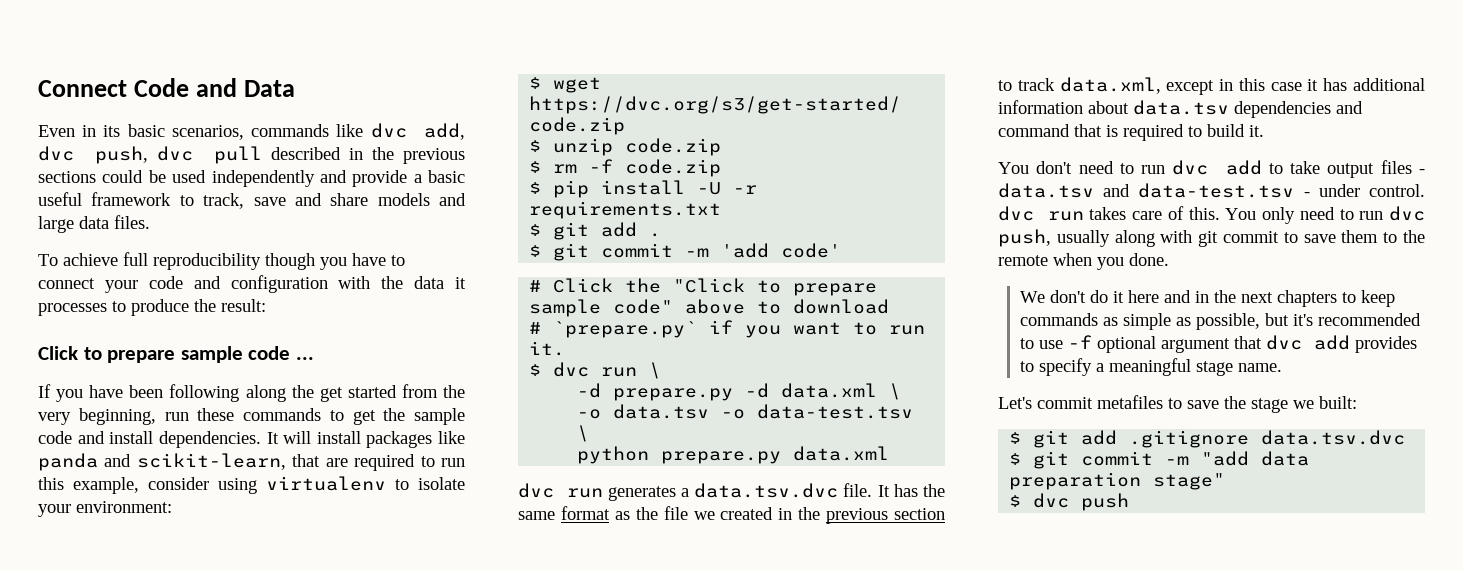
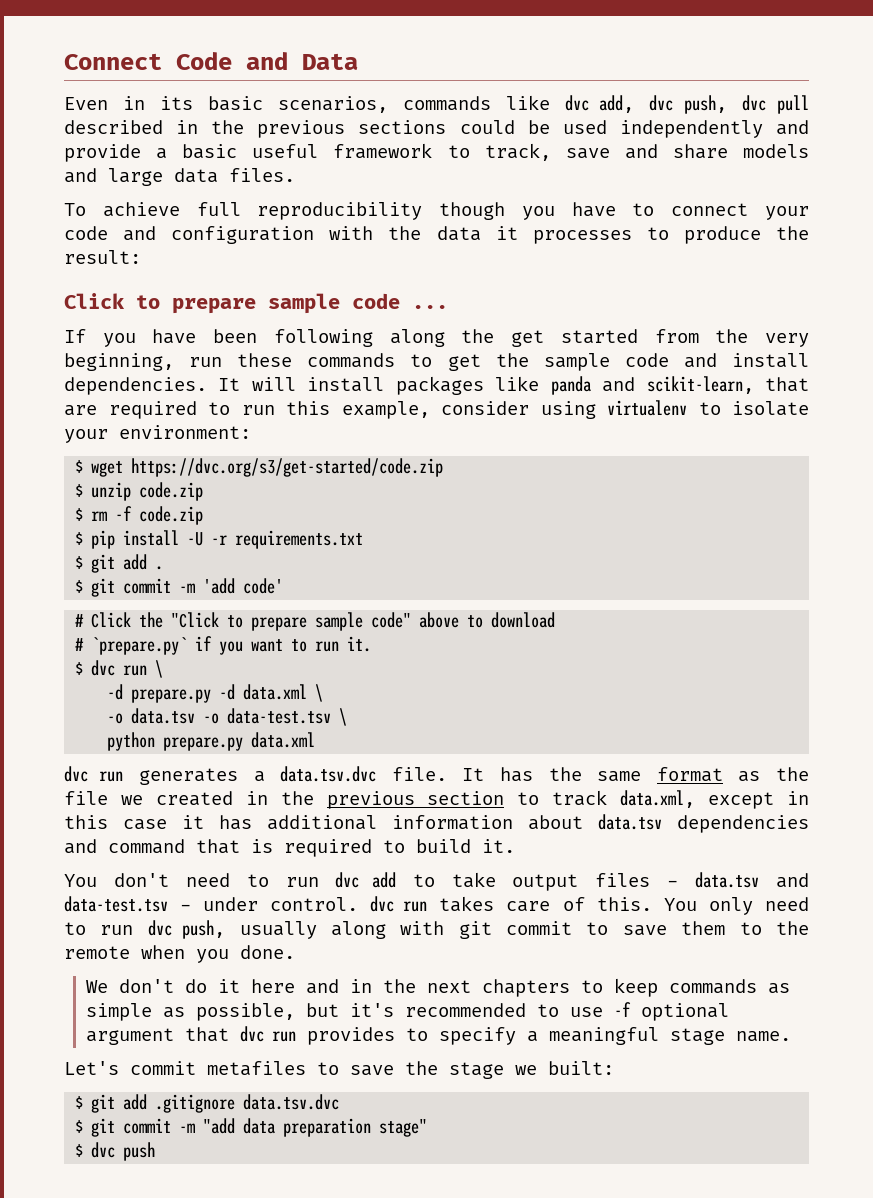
- We don't do it here and in the next chapters to keep commands as simple as possible, but it's recommended to use -f optional argument that dvc add provides to specify a meaningful stage name.
+ We don't do it here and in the next chapters to keep commands as simple as possible, but it's recommended to use -f optional argument that dvc run provides to specify a meaningful stage name.

